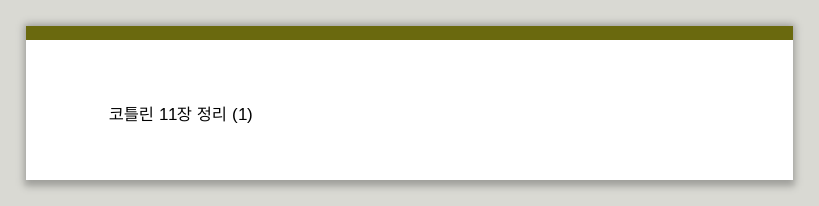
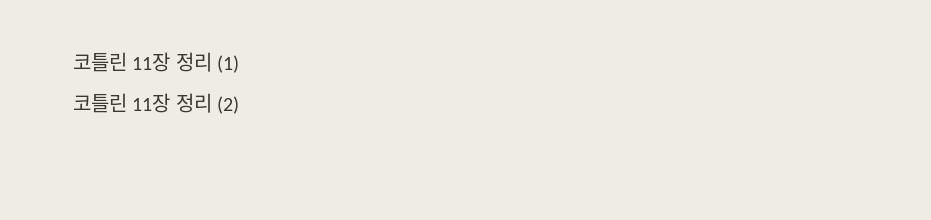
+ 코틀린 11장 정리 (2)

